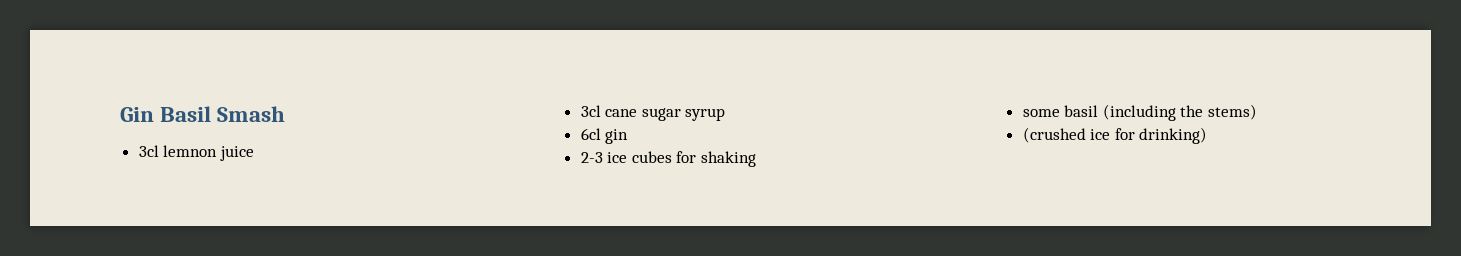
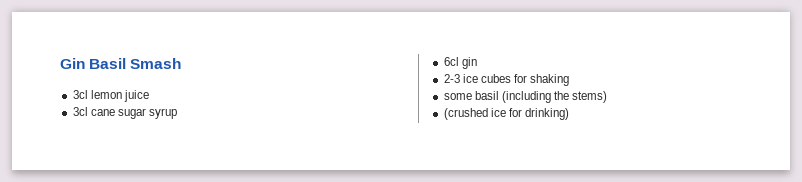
- 3cl lemnon juice
+ 3cl lemon juice

